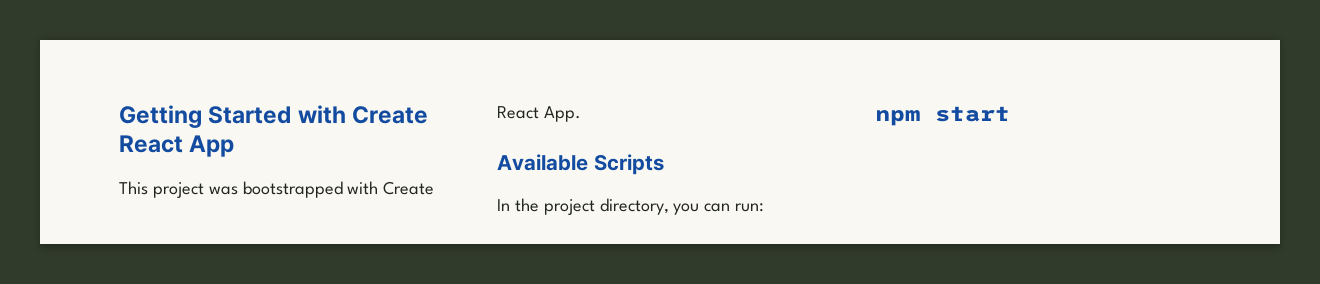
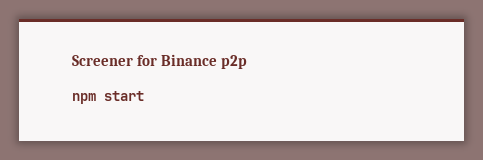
- Getting Started with Create React App
- This project was bootstrapped with Create React App.
- Available Scripts
- In the project directory, you can run:
+ Screener for Binance p2p

